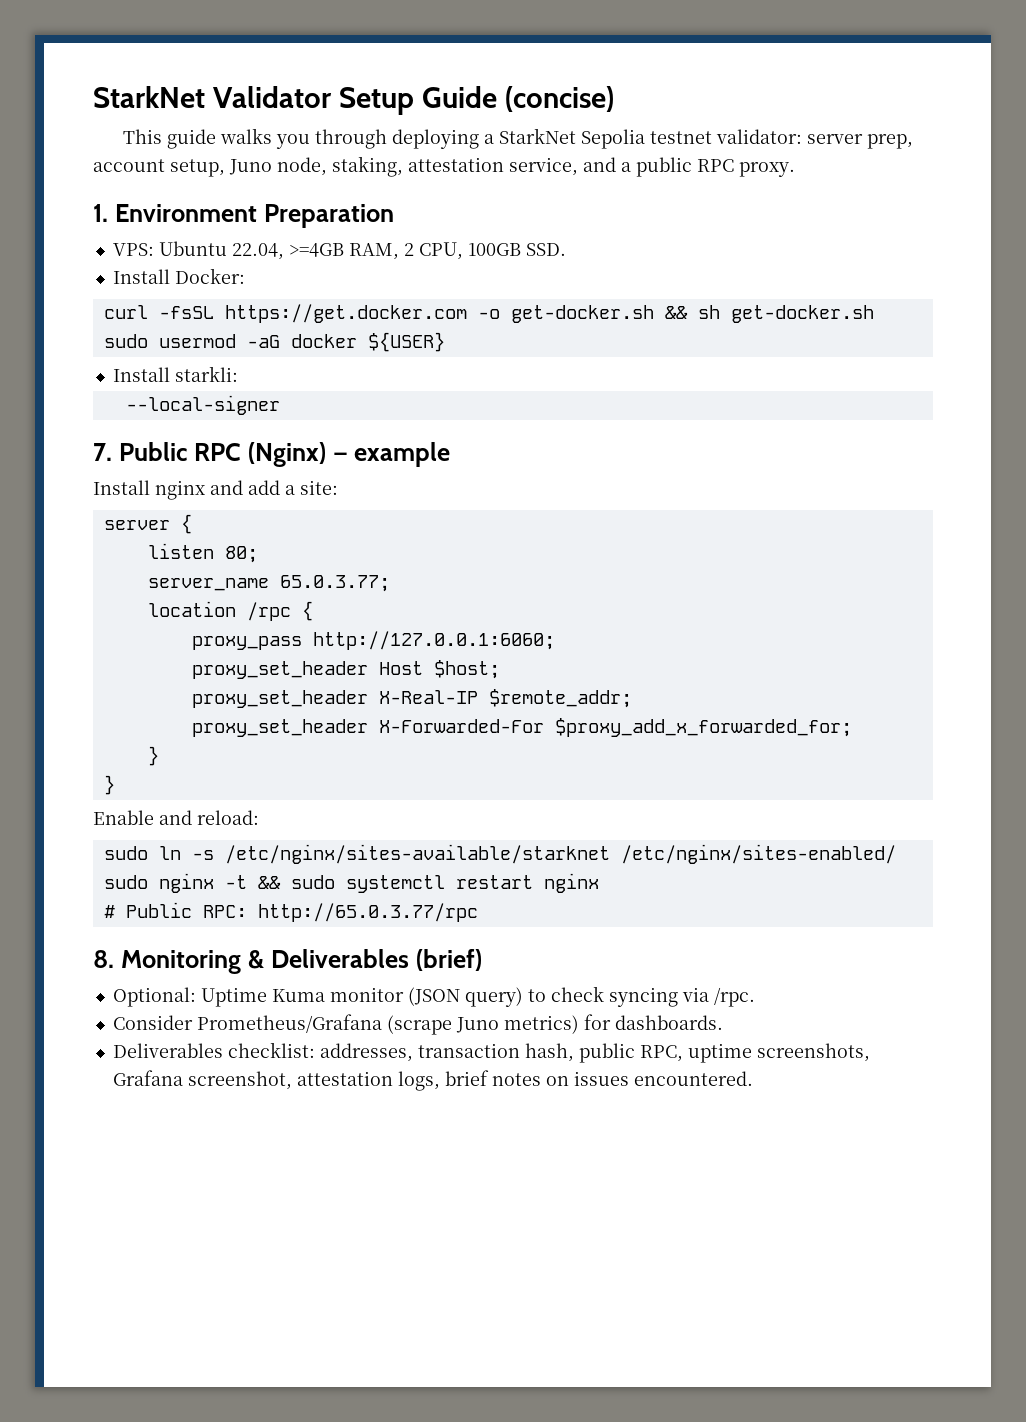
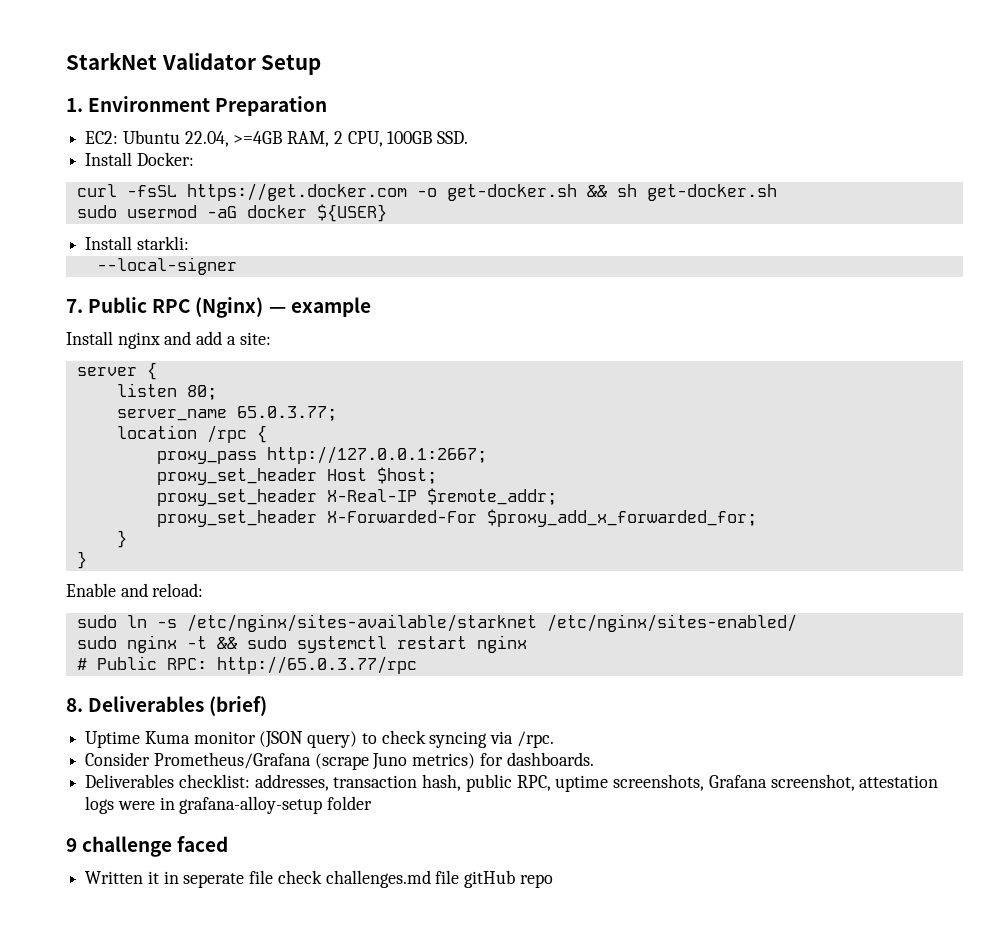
- StarkNet Validator Setup Guide (concise)
- This guide walks you through deploying a StarkNet Sepolia testnet validator: server prep, account setup, Juno node, staking, attestation service, and a public RPC proxy.
+ StarkNet Validator Setup
- VPS: Ubuntu 22.04, >=4GB RAM, 2 CPU, 100GB SSD.
+ EC2: Ubuntu 22.04, >=4GB RAM, 2 CPU, 100GB SSD.
- proxy_pass http://127.0.0.1:6060;
+ proxy_pass http://127.0.0.1:2667;
- 8. Monitoring & Deliverables (brief)
+ 8. Deliverables (brief)
- Optional: Uptime Kuma monitor (JSON query) to check syncing via /rpc.
+ Uptime Kuma monitor (JSON query) to check syncing via /rpc.
- Deliverables checklist: addresses, transaction hash, public RPC, uptime screenshots, Grafana screenshot, attestation logs, brief notes on issues encountered.
+ Deliverables checklist: addresses, transaction hash, public RPC, uptime screenshots, Grafana screenshot, attestation logs were in grafana-alloy-setup folder
+ 9 challenge faced
+ Written it in seperate file check challenges.md file gitHub repo

